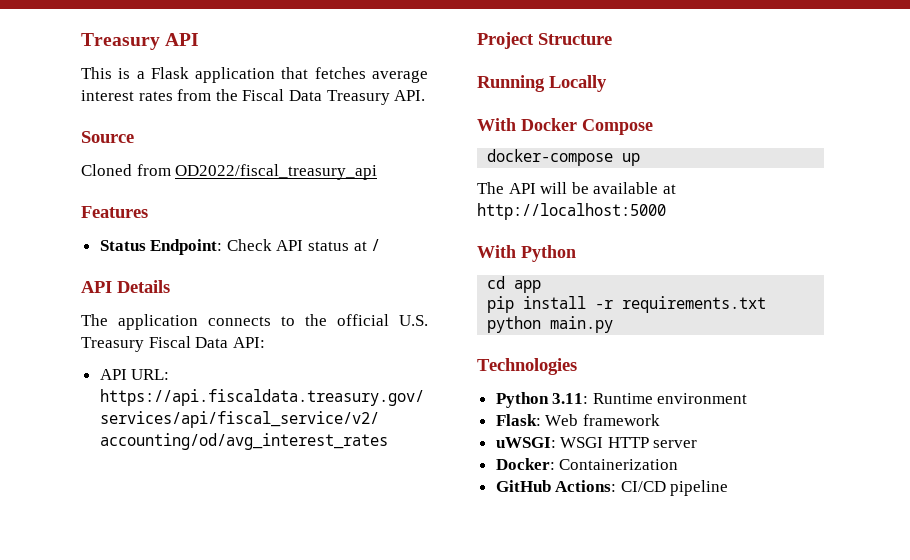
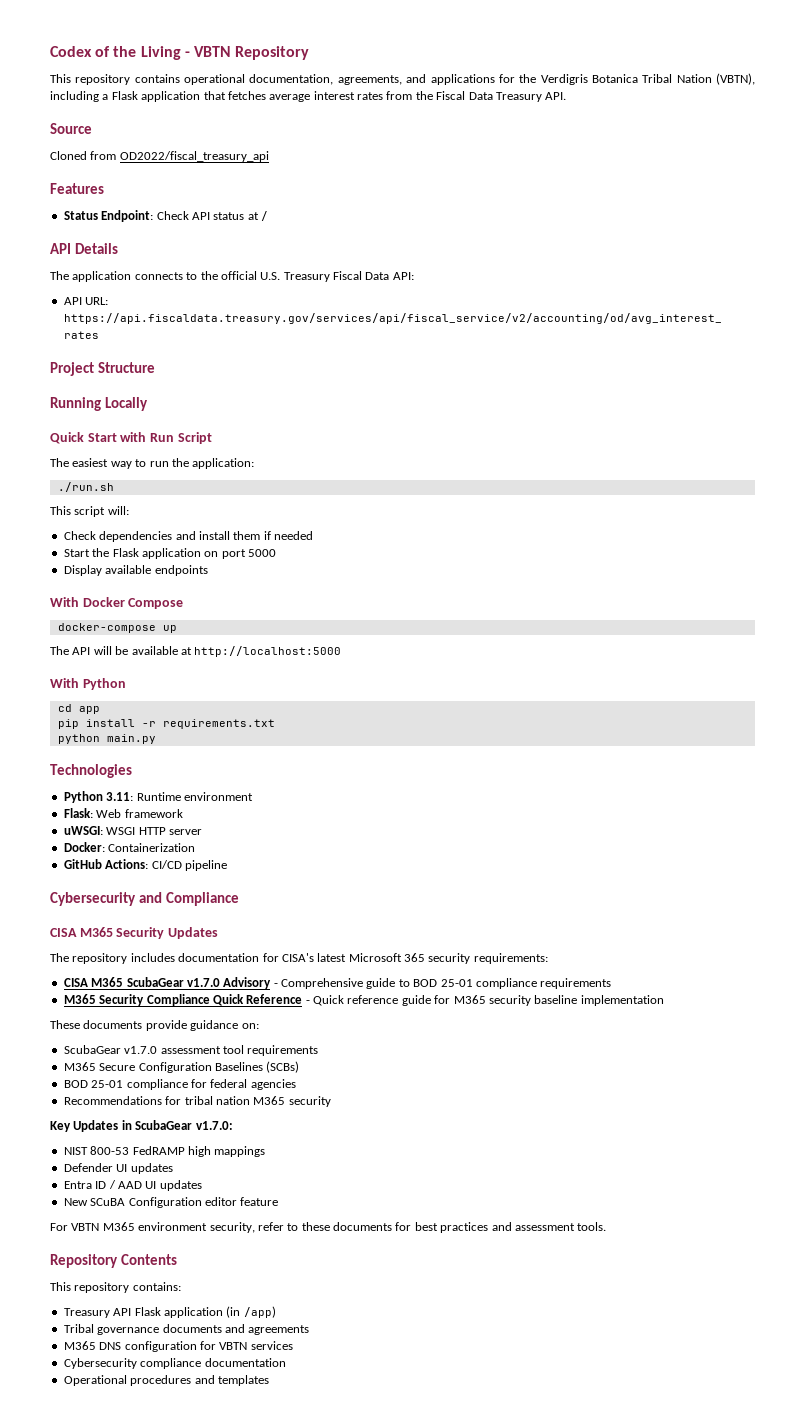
- Treasury API
- This is a Flask application that fetches average interest rates from the Fiscal Data Treasury API.
+ Codex of the Living - VBTN Repository
+ This repository contains operational documentation, agreements, and applications for the Verdigris Botanica Tribal Nation (VBTN), including a Flask application that fetches average interest rates from the Fiscal Data Treasury API.
+ Quick Start with Run Script
+ The easiest way to run the application:
+ ./run.sh
+ This script will:
+ Check dependencies and install them if needed
+ Start the Flask application on port 5000
+ Display available endpoints
+ Cybersecurity and Compliance
+ CISA M365 Security Updates
+ The repository includes documentation for CISA's latest Microsoft 365 security requirements:
+ CISA M365 ScubaGear v1.7.0 Advisory - Comprehensive guide to BOD 25-01 compliance requirements
+ M365 Security Compliance Quick Reference - Quick reference guide for M365 security baseline implementation
+ These documents provide guidance on:
+ ScubaGear v1.7.0 assessment tool requirements
+ M365 Secure Configuration Baselines (SCBs)
+ BOD 25-01 compliance for federal agencies
+ Recommendations for tribal nation M365 security
+ Key Updates in ScubaGear v1.7.0:
+ NIST 800-53 FedRAMP high mappings
+ Defender UI updates
+ Entra ID / AAD UI updates
+ New SCuBA Configuration editor feature
+ For VBTN M365 environment security, refer to these documents for best practices and assessment tools.
+ Repository Contents
+ This repository contains:
+ Treasury API Flask application (in /app)
+ Tribal governance documents and agreements
+ M365 DNS configuration for VBTN services
+ Cybersecurity compliance documentation
+ Operational procedures and templates

